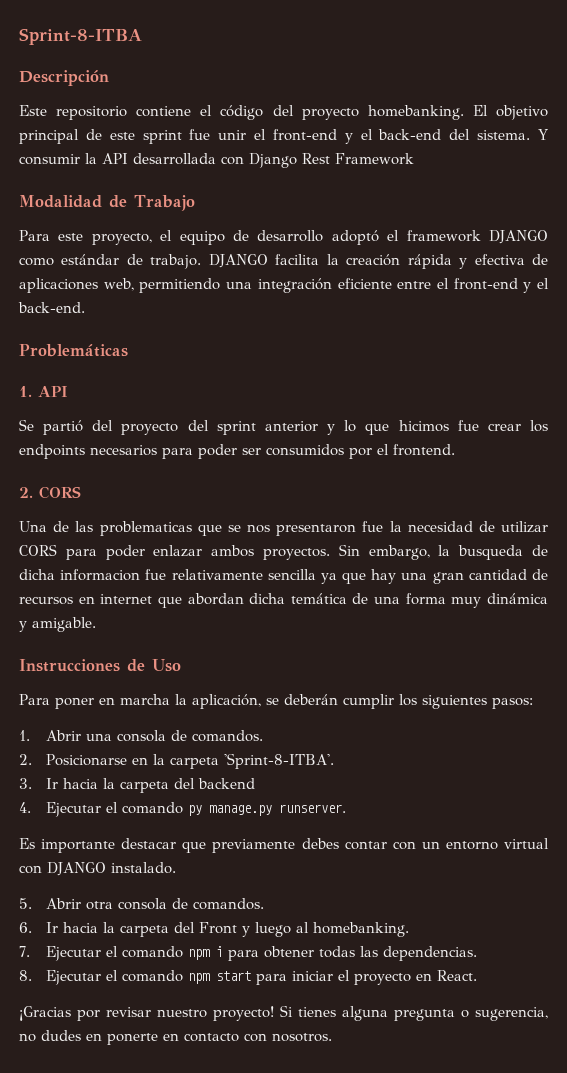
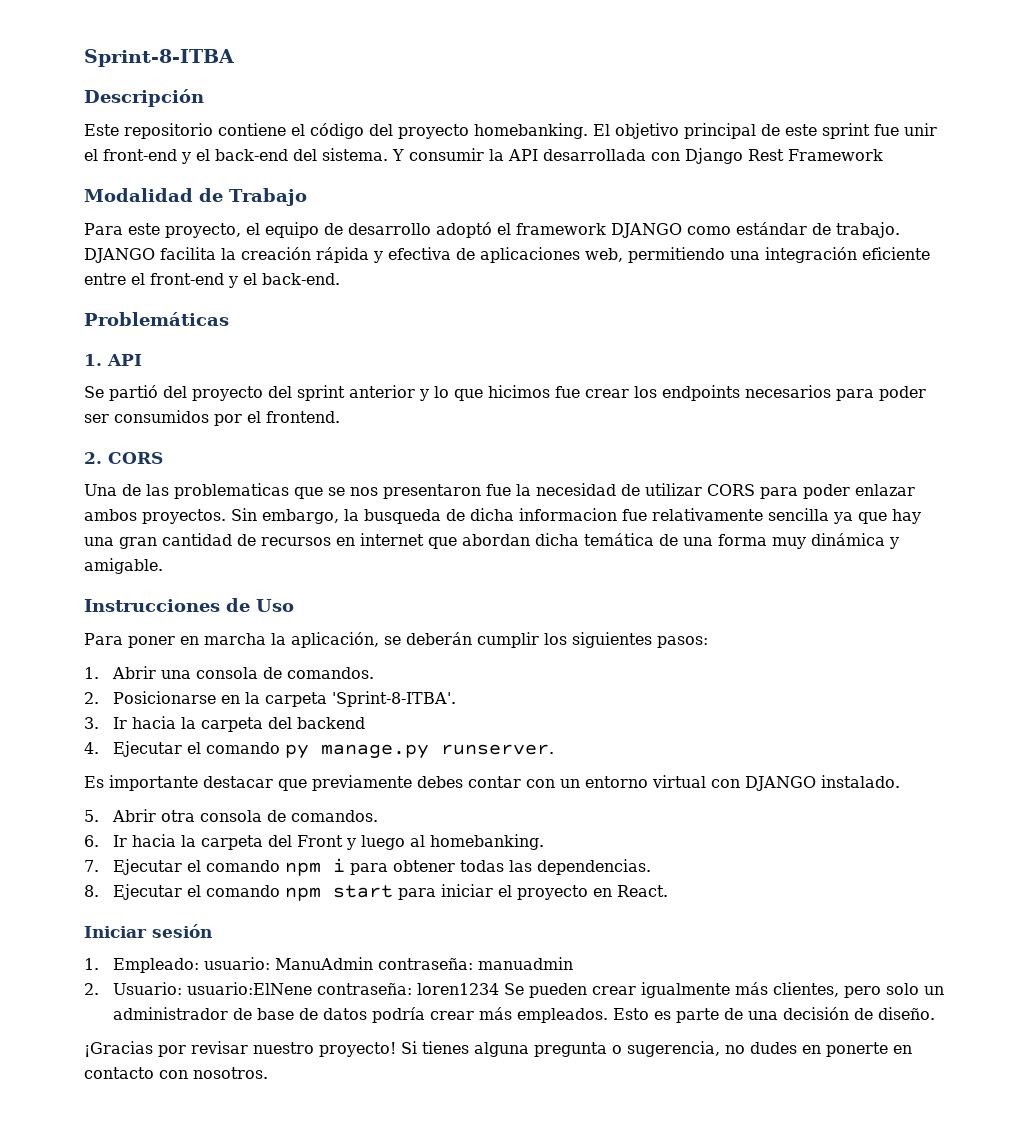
+ Iniciar sesión
+ 1. Empleado: usuario: ManuAdmin contraseña: manuadmin
+ 2. Usuario: usuario:ElNene contraseña: loren1234 Se pueden crear igualmente más clientes, pero solo un administrador de base de datos podría crear más empleados. Esto es parte de una decisión de diseño.

